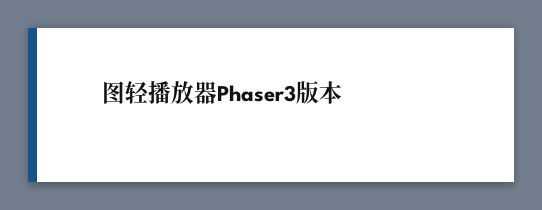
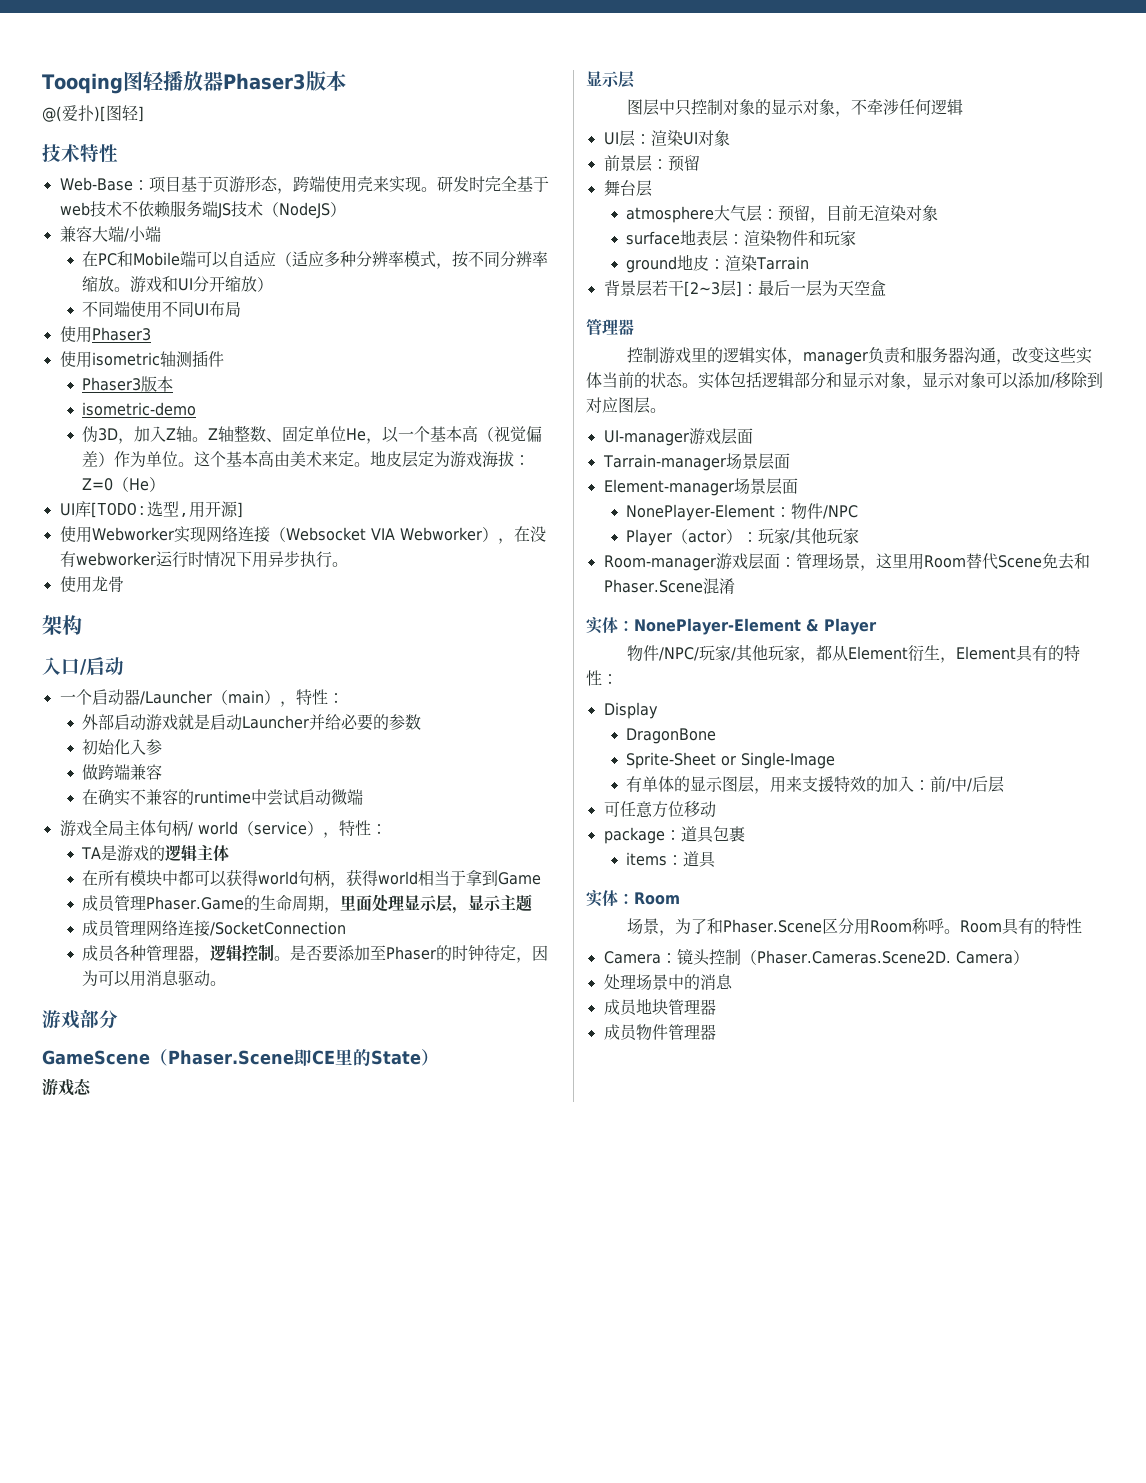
- 图轻播放器Phaser3版本
+ Tooqing图轻播放器Phaser3版本
+ @(爱扑)[图轻]
+ 技术特性
+ Web-Base：项目基于页游形态，跨端使用壳来实现。研发时完全基于web技术不依赖服务端JS技术（NodeJS）
+ 兼容大端/小端
+ 在PC和Mobile端可以自适应（适应多种分辨率模式，按不同分辨率缩放。游戏和UI分开缩放）
+ 不同端使用不同UI布局
+ 使用Phaser3
+ 使用isometric轴测插件
+ Phaser3版本
+ isometric-demo
+ 伪3D，加入Z轴。Z轴整数、固定单位He，以一个基本高（视觉偏差）作为单位。这个基本高由美术来定。地皮层定为游戏海拔：Z=0（He）
+ UI库[TODO:选型,用开源]
+ 使用Webworker实现网络连接（Websocket VIA Webworker），在没有webworker运行时情况下用异步执行。
+ 使用龙骨
+ 架构
+ 入口/启动
+ 一个启动器/Launcher（main），特性：
+ 外部启动游戏就是启动Launcher并给必要的参数
+ 初始化入参
+ 做跨端兼容
+ 在确实不兼容的runtime中尝试启动微端
+ 游戏全局主体句柄/ world（service），特性：
+ TA是游戏的逻辑主体
+ 在所有模块中都可以获得world句柄，获得world相当于拿到Game
+ 成员管理Phaser.Game的生命周期，里面处理显示层，显示主题
+ 成员管理网络连接/SocketConnection
+ 成员各种管理器，逻辑控制。是否要添加至Phaser的时钟待定，因为可以用消息驱动。
+ 游戏部分
+ GameScene（Phaser.Scene即CE里的State）
+ 游戏态
+ 显示层
+ 图层中只控制对象的显示对象，不牵涉任何逻辑
+ UI层：渲染UI对象
+ 前景层：预留
+ 舞台层
+ atmosphere大气层：预留，目前无渲染对象
+ surface地表层：渲染物件和玩家
+ ground地皮：渲染Tarrain
+ 背景层若干[2~3层]：最后一层为天空盒
+ 管理器
+ 控制游戏里的逻辑实体，manager负责和服务器沟通，改变这些实体当前的状态。实体包括逻辑部分和显示对象，显示对象可以添加/移除到对应图层。
+ UI-manager游戏层面
+ Tarrain-manager场景层面
+ Element-manager场景层面
+ NonePlayer-Element：物件/NPC
+ Player（actor）：玩家/其他玩家
+ Room-manager游戏层面：管理场景，这里用Room替代Scene免去和Phaser.Scene混淆
+ 实体：NonePlayer-Element & Player
+ 物件/NPC/玩家/其他玩家，都从Element衍生，Element具有的特性：
+ Display
+ DragonBone
+ Sprite-Sheet or Single-Image
+ 有单体的显示图层，用来支援特效的加入：前/中/后层
+ 可任意方位移动
+ package：道具包裹
+ items：道具
+ 实体：Room
+ 场景，为了和Phaser.Scene区分用Room称呼。Room具有的特性
+ Camera：镜头控制（Phaser.Cameras.Scene2D. Camera）
+ 处理场景中的消息
+ 成员地块管理器
+ 成员物件管理器

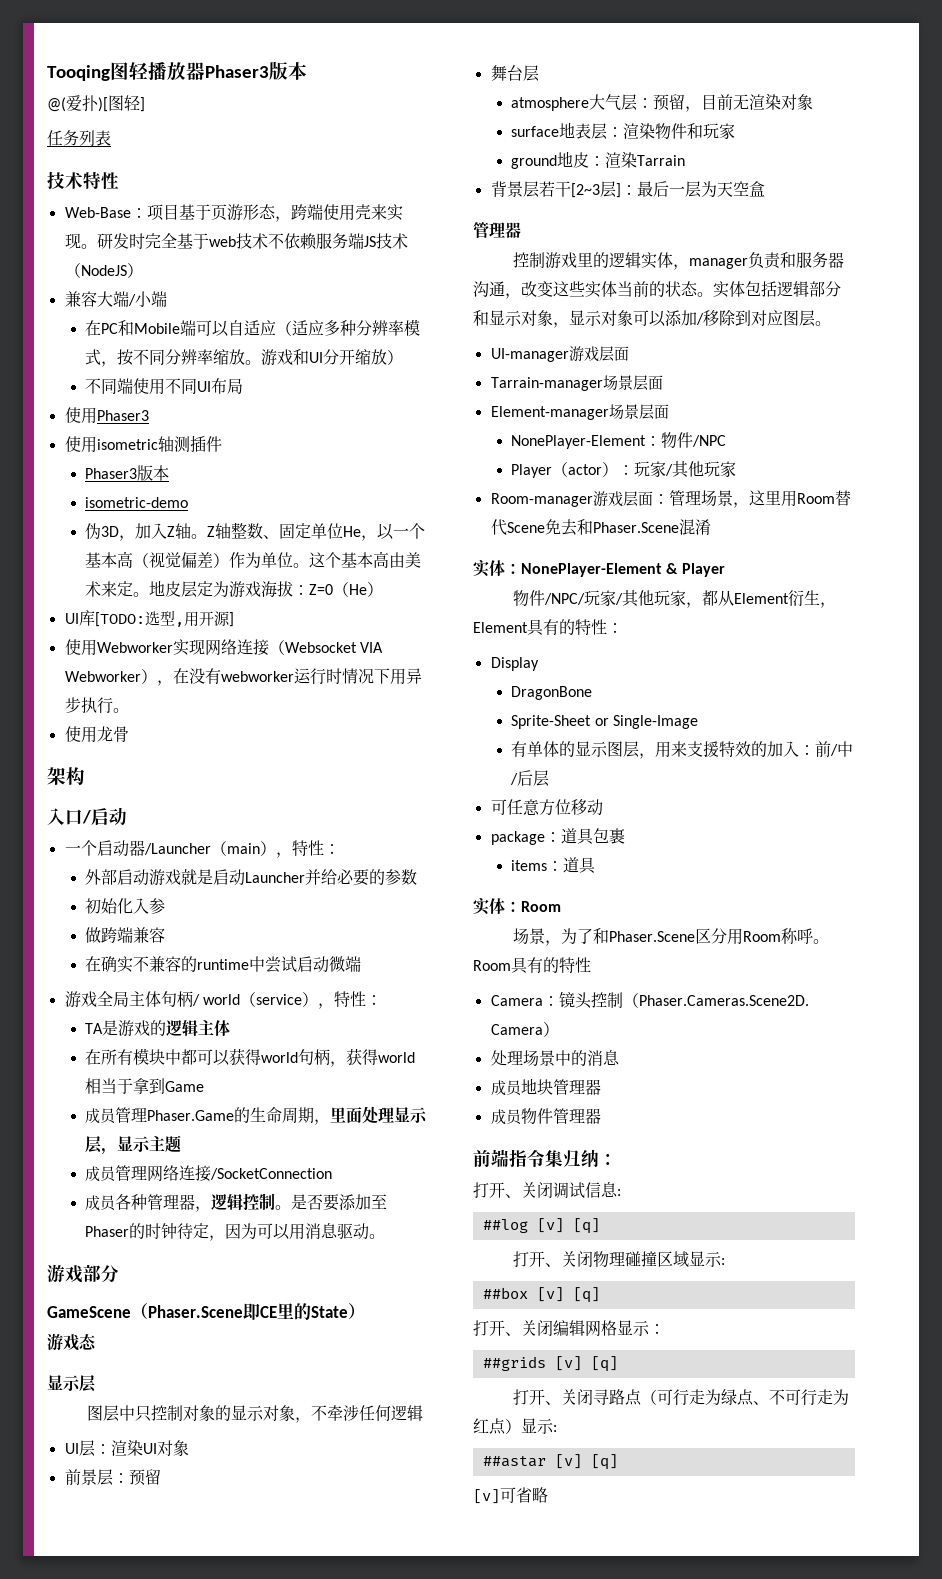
+ 任务列表
+ 前端指令集归纳：
+ 打开、关闭调试信息:
+ ##log [v] [q]
+ 打开、关闭物理碰撞区域显示:
+ ##box [v] [q]
+ 打开、关闭编辑网格显示：
+ ##grids [v] [q]
+ 打开、关闭寻路点（可行走为绿点、不可行走为红点）显示:
+ ##astar [v] [q]
+ [v]可省略

